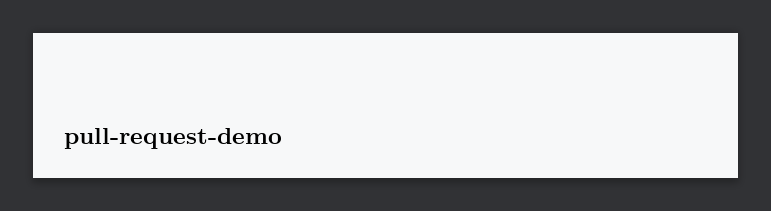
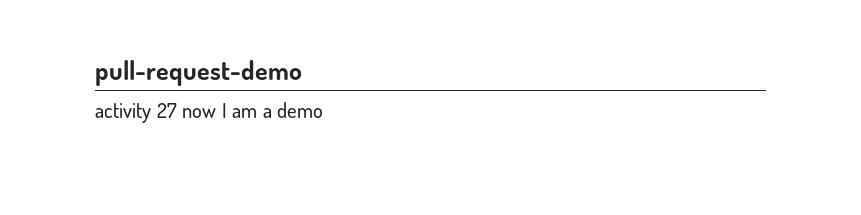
+ activity 27 now I am a demo

